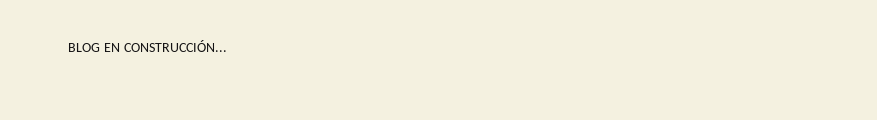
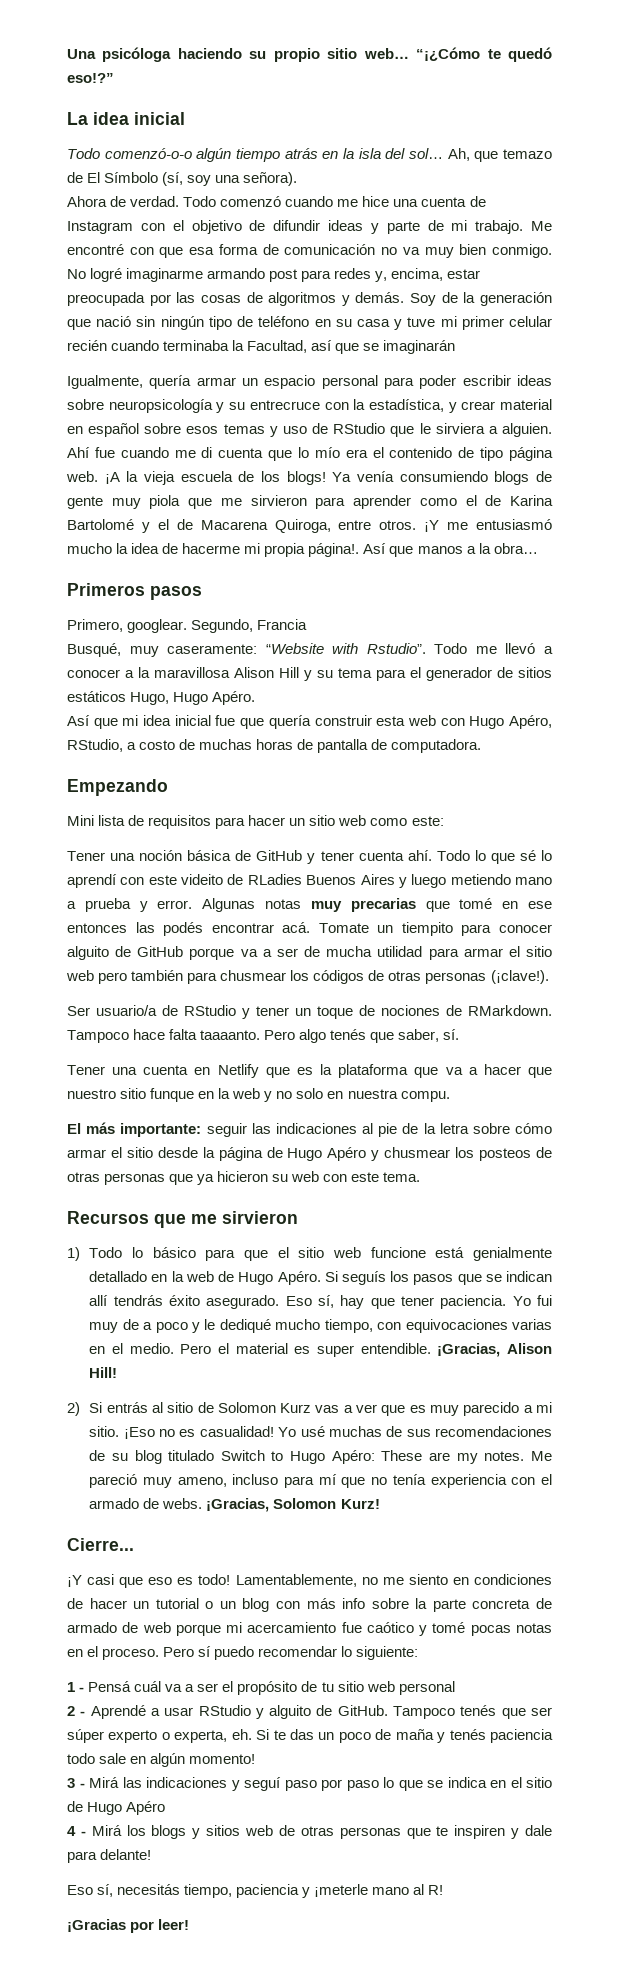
- BLOG EN CONSTRUCCIÓN...
+ Una psicóloga haciendo su propio sitio web… “¡¿Cómo te quedó eso!?”
+ La idea inicial
+ Todo comenzó-o-o algún tiempo atrás en la isla del sol… Ah, que temazo de El Símbolo (sí, soy una señora).
+ Ahora de verdad. Todo comenzó cuando me hice una cuenta de Instagram con el objetivo de difundir ideas y parte de mi trabajo. Me encontré con que esa forma de comunicación no va muy bien conmigo. No logré imaginarme armando post para redes y, encima, estar preocupada por las cosas de algoritmos y demás. Soy de la generación que nació sin ningún tipo de teléfono en su casa y tuve mi primer celular recién cuando terminaba la Facultad, así que se imaginarán
+ Igualmente, quería armar un espacio personal para poder escribir ideas sobre neuropsicología y su entrecruce con la estadística, y crear material en español sobre esos temas y uso de RStudio que le sirviera a alguien. Ahí fue cuando me di cuenta que lo mío era el contenido de tipo página web. ¡A la vieja escuela de los blogs! Ya venía consumiendo blogs de gente muy piola que me sirvieron para aprender como el de Karina Bartolomé y el de Macarena Quiroga, entre otros. ¡Y me entusiasmó mucho la idea de hacerme mi propia página!. Así que manos a la obra…
+ Primeros pasos
+ Primero, googlear. Segundo, Francia
+ Busqué, muy caseramente: “Website with Rstudio”. Todo me llevó a conocer a la maravillosa Alison Hill y su tema para el generador de sitios estáticos Hugo, Hugo Apéro.
+ Así que mi idea inicial fue que quería construir esta web con Hugo Apéro, RStudio, a costo de muchas horas de pantalla de computadora.
+ Empezando
+ Mini lista de requisitos para hacer un sitio web como este:
+ Tener una noción básica de GitHub y tener cuenta ahí. Todo lo que sé lo aprendí con este videito de RLadies Buenos Aires y luego metiendo mano a prueba y error. Algunas notas muy precarias que tomé en ese entonces las podés encontrar acá. Tomate un tiempito para conocer alguito de GitHub porque va a ser de mucha utilidad para armar el sitio web pero también para chusmear los códigos de otras personas (¡clave!).
+ Ser usuario/a de RStudio y tener un toque de nociones de RMarkdown. Tampoco hace falta taaaanto. Pero algo tenés que saber, sí.
+ Tener una cuenta en Netlify que es la plataforma que va a hacer que nuestro sitio funque en la web y no solo en nuestra compu.
+ El más importante: seguir las indicaciones al pie de la letra sobre cómo armar el sitio desde la página de Hugo Apéro y chusmear los posteos de otras personas que ya hicieron su web con este tema.
+ Recursos que me sirvieron
+ 1) Todo lo básico para que el sitio web funcione está genialmente detallado en la web de Hugo Apéro. Si seguís los pasos que se indican allí tendrás éxito asegurado. Eso sí, hay que tener paciencia. Yo fui muy de a poco y le dediqué mucho tiempo, con equivocaciones varias en el medio. Pero el material es super entendible. ¡Gracias, Alison Hill!
+ 2) Si entrás al sitio de Solomon Kurz vas a ver que es muy parecido a mi sitio. ¡Eso no es casualidad! Yo usé muchas de sus recomendaciones de su blog titulado Switch to Hugo Apéro: These are my notes. Me pareció muy ameno, incluso para mí que no tenía experiencia con el armado de webs. ¡Gracias, Solomon Kurz!
+ Cierre...
+ ¡Y casi que eso es todo! Lamentablemente, no me siento en condiciones de hacer un tutorial o un blog con más info sobre la parte concreta de armado de web porque mi acercamiento fue caótico y tomé pocas notas en el proceso. Pero sí puedo recomendar lo siguiente:
+ 1 - Pensá cuál va a ser el propósito de tu sitio web personal
+ 2 - Aprendé a usar RStudio y alguito de GitHub. Tampoco tenés que ser súper experto o experta, eh. Si te das un poco de maña y tenés paciencia todo sale en algún momento!
+ 3 - Mirá las indicaciones y seguí paso por paso lo que se indica en el sitio de Hugo Apéro
+ 4 - Mirá los blogs y sitios web de otras personas que te inspiren y dale para delante!
+ Eso sí, necesitás tiempo, paciencia y ¡meterle mano al R!
+ ¡Gracias por leer!

